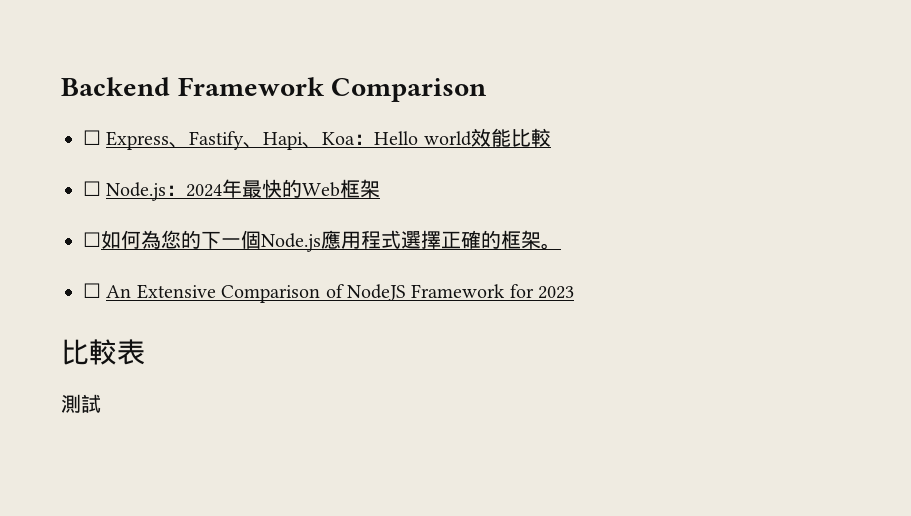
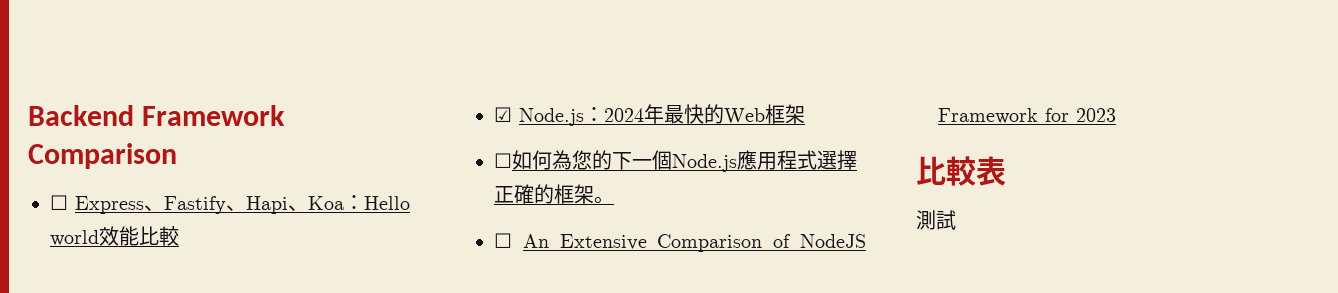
- ☐ Node.js：2024年最快的Web框架
+ ☑ Node.js：2024年最快的Web框架

